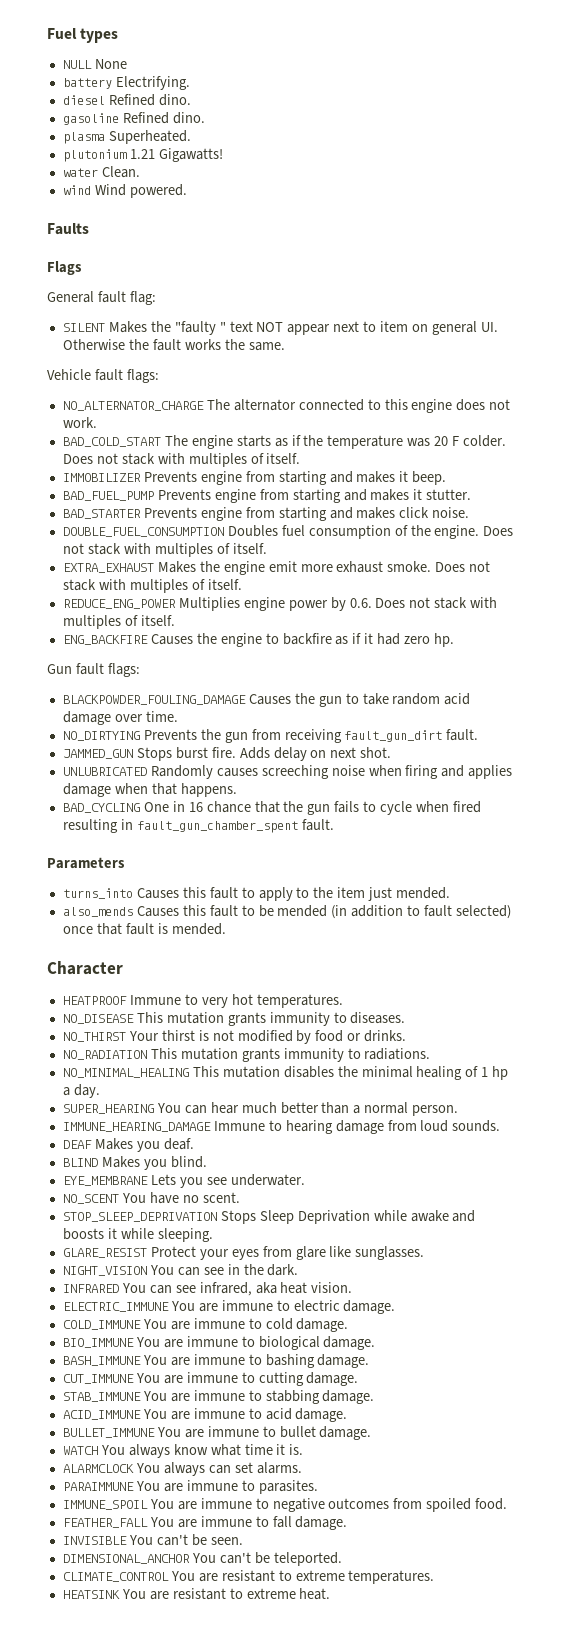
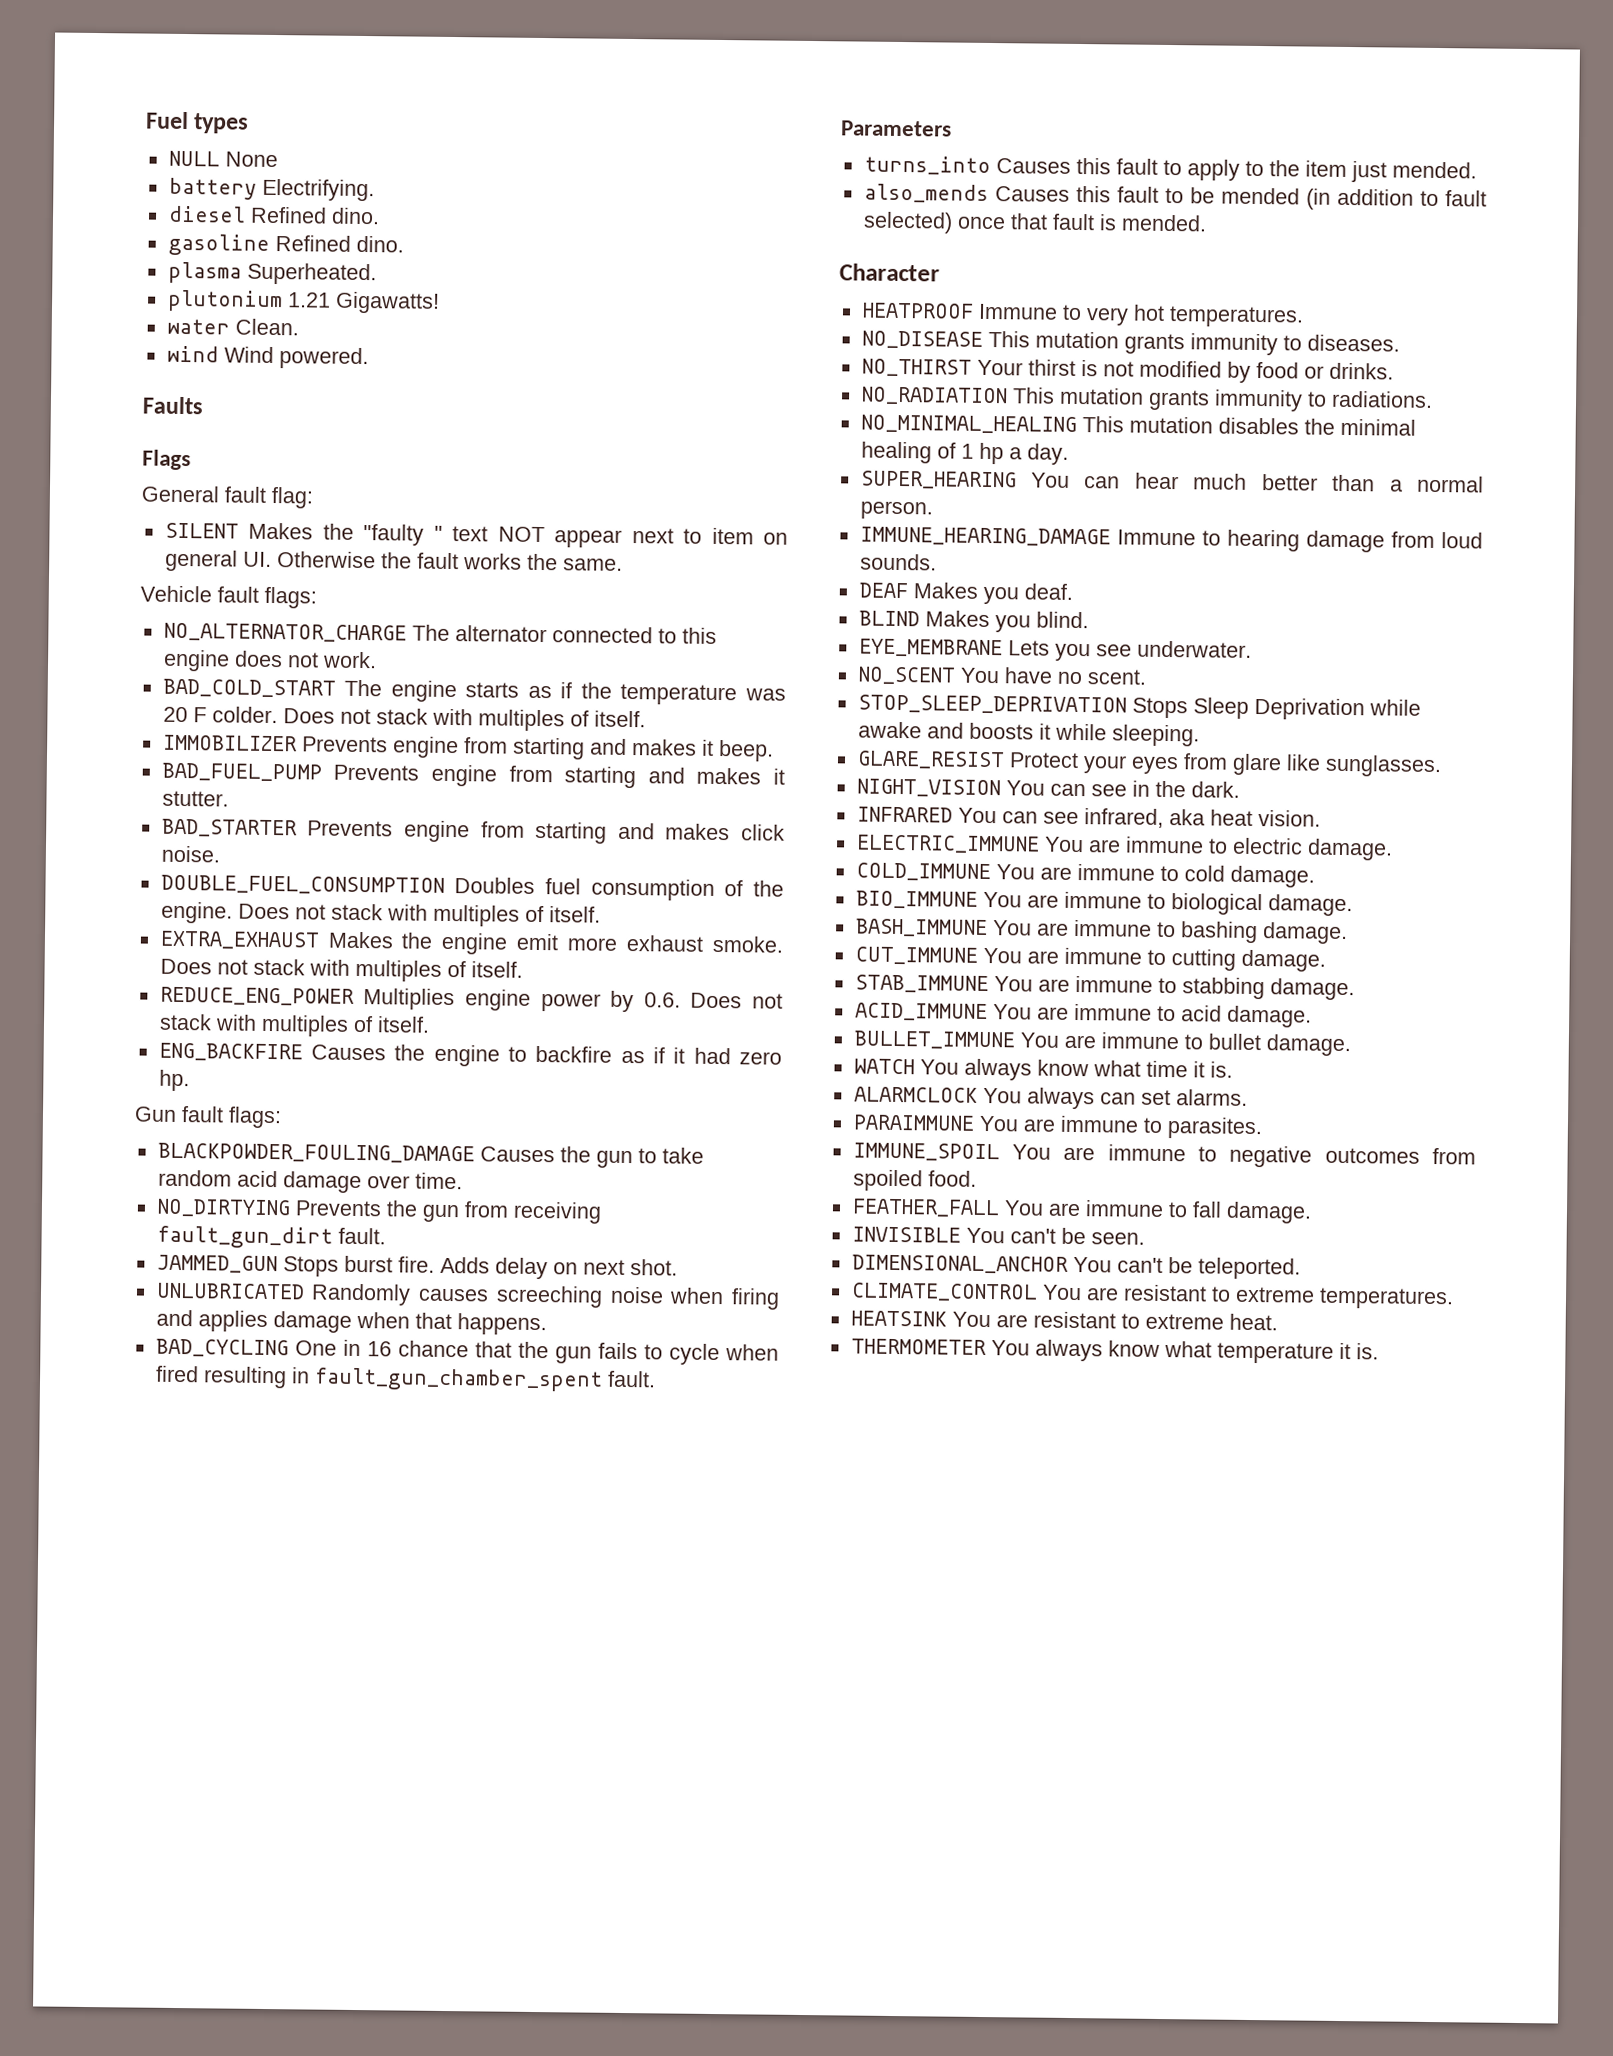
+ THERMOMETER You always know what temperature it is.

